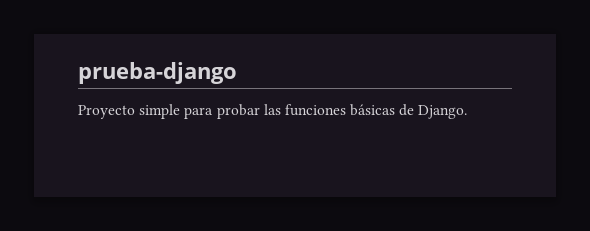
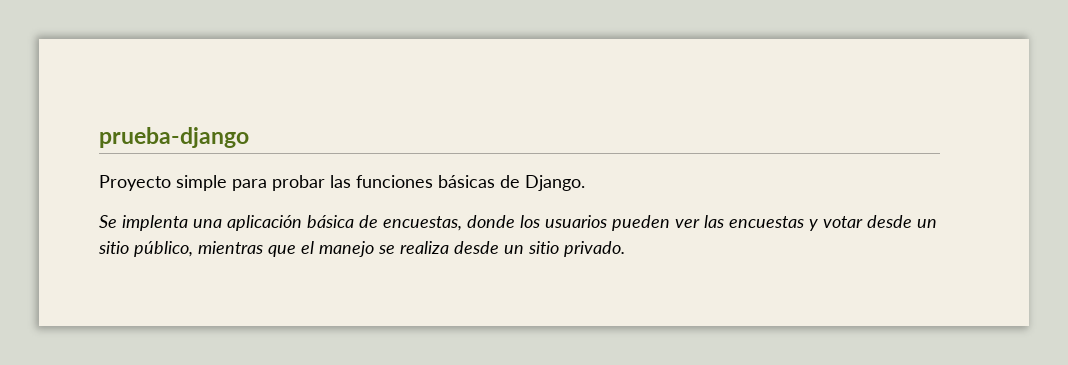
+ Se implenta una aplicación básica de encuestas, donde los usuarios pueden ver las encuestas y votar desde un sitio público, mientras que el manejo se realiza desde un sitio privado.

